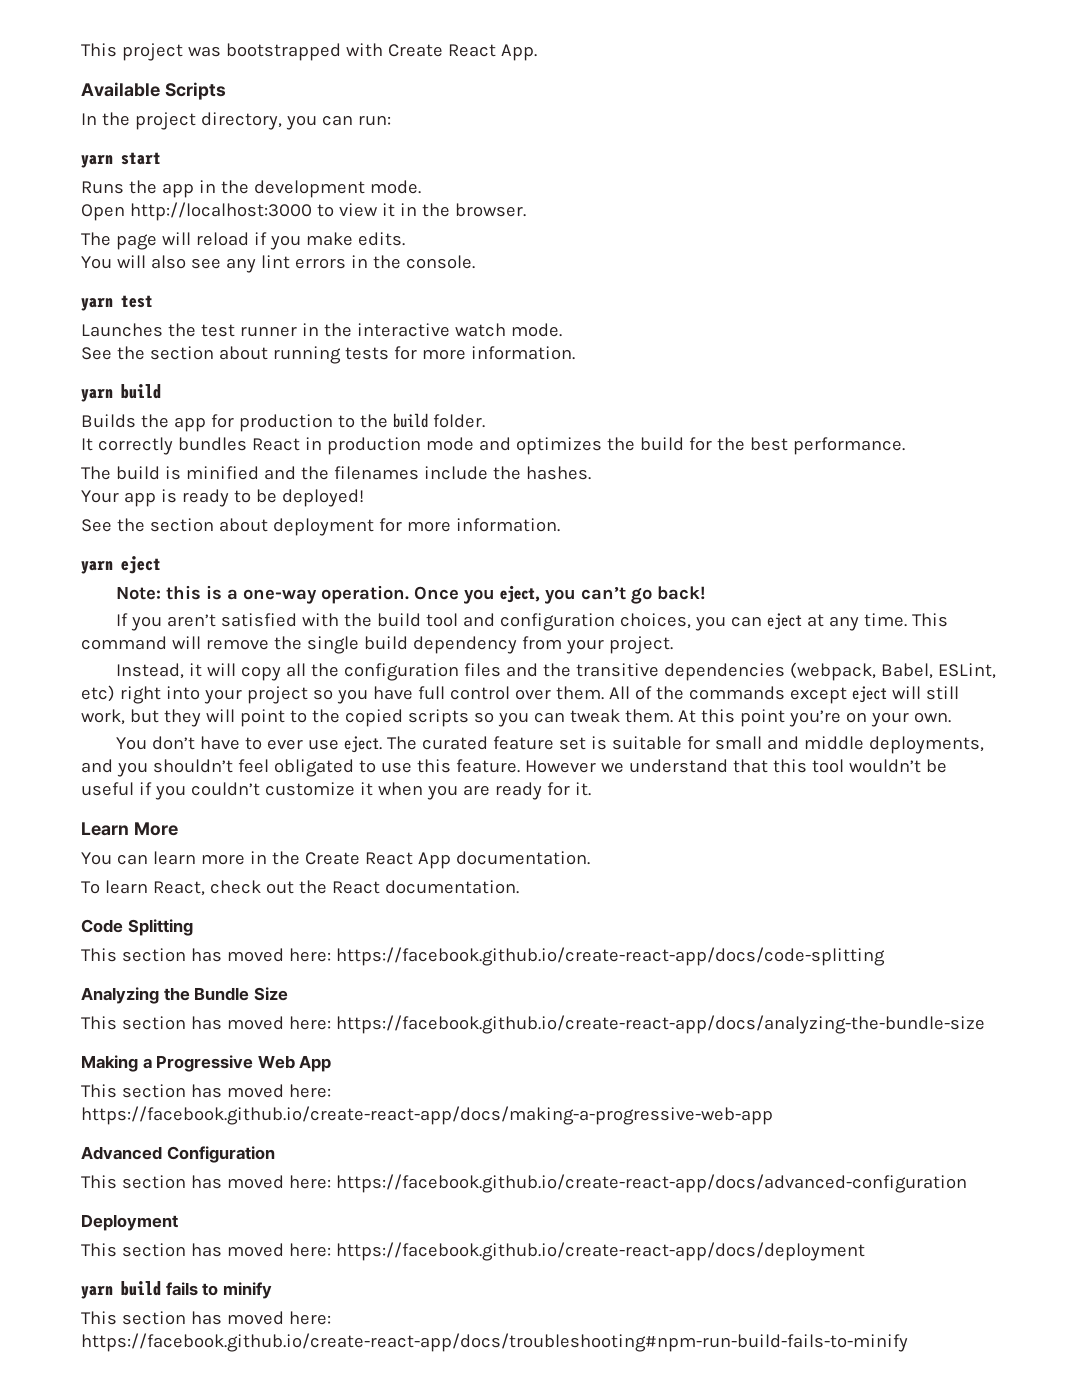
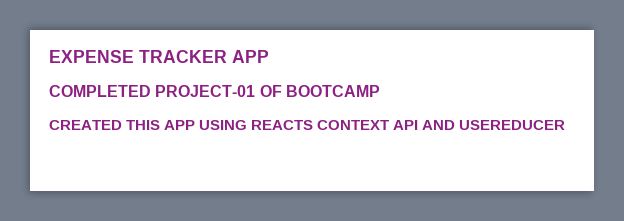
- This project was bootstrapped with Create React App.
- Available Scripts
- In the project directory, you can run:
- yarn start
- Runs the app in the development mode.
- Open http://localhost:3000 to view it in the browser.
- The page will reload if you make edits.
- You will also see any lint errors in the console.
- yarn test
- Launches the test runner in the interactive watch mode.
- See the section about running tests for more information.
- yarn build
- Builds the app for production to the build folder.
- It correctly bundles React in production mode and optimizes the build for the best performance.
- The build is minified and the filenames include the hashes.
- Your app is ready to be deployed!
- See the section about deployment for more information.
- yarn eject
- Note: this is a one-way operation. Once you eject, you can’t go back!
- If you aren’t satisfied with the build tool and configuration choices, you can eject at any time. This command will remove the single build dependency from your project.
- Instead, it will copy all the configuration files and the transitive dependencies (webpack, Babel, ESLint, etc) right into your project so you have full control over them. All of the commands except eject will still work, but they will point to the copied scripts so you can tweak them. At this point you’re on your own.
- You don’t have to ever use eject. The curated feature set is suitable for small and middle deployments, and you shouldn’t feel obligated to use this feature. However we understand that this tool wouldn’t be useful if you couldn’t customize it when you are ready for it.
- Learn More
- You can learn more in the Create React App documentation.
- To learn React, check out the React documentation.
- Code Splitting
- This section has moved here: https://facebook.github.io/create-react-app/docs/code-splitting
- Analyzing the Bundle Size
- This section has moved here: https://facebook.github.io/create-react-app/docs/analyzing-the-bundle-size
- Making a Progressive Web App
- This section has moved here: https://facebook.github.io/create-react-app/docs/making-a-progressive-web-app
- Advanced Configuration
- This section has moved here: https://facebook.github.io/create-react-app/docs/advanced-configuration
- Deployment
- This section has moved here: https://facebook.github.io/create-react-app/docs/deployment
- yarn build fails to minify
- This section has moved here: https://facebook.github.io/create-react-app/docs/troubleshooting#npm-run-build-fails-to-minify
+ EXPENSE TRACKER APP
+ COMPLETED PROJECT-01 OF BOOTCAMP
+ CREATED THIS APP USING REACTS CONTEXT API AND USEREDUCER

